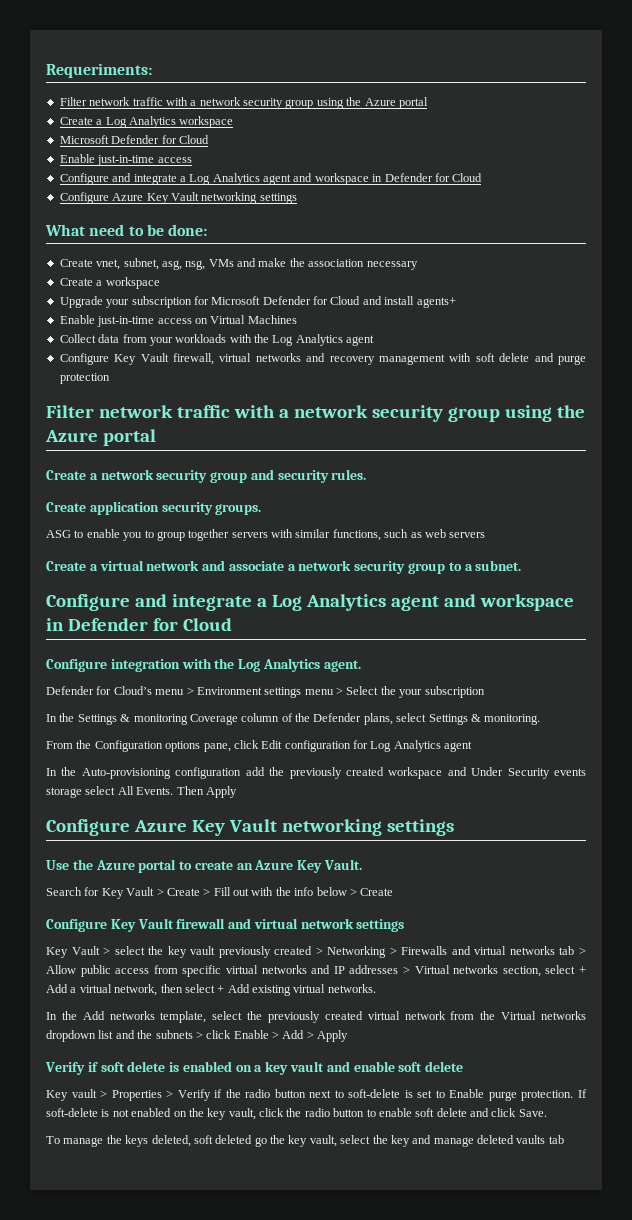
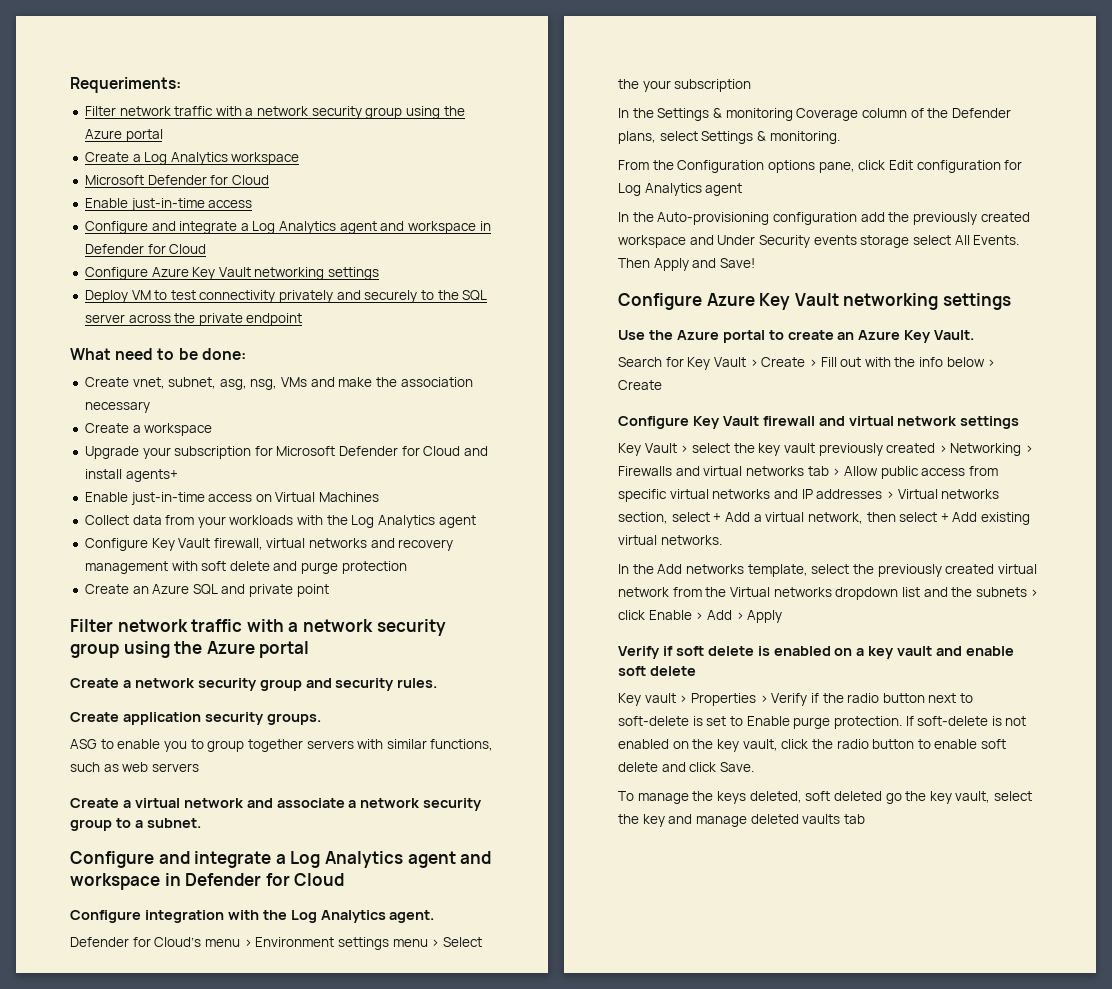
+ Deploy VM to test connectivity privately and securely to the SQL server across the private endpoint
+ Create an Azure SQL and private point
- Then Apply
+ Then Apply and Save!

